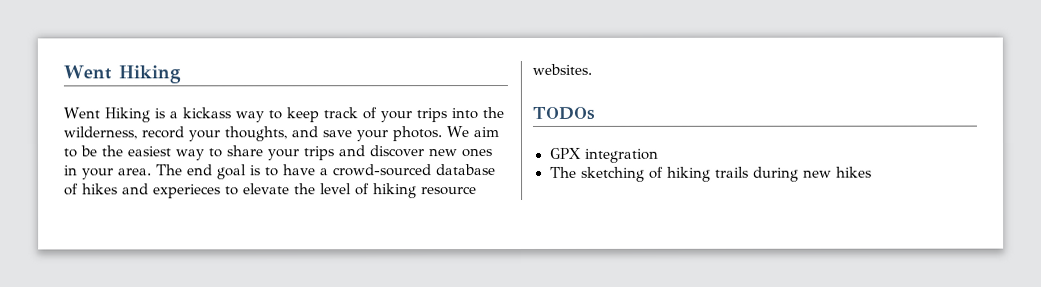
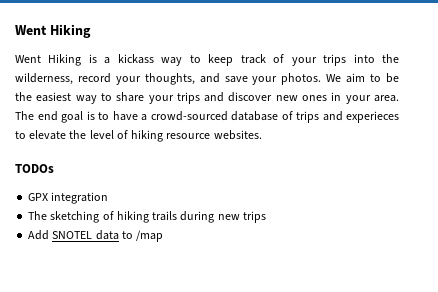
- The end goal is to have a crowd-sourced database of hikes and experieces to elevate the level of hiking resource websites.
+ The end goal is to have a crowd-sourced database of trips and experieces to elevate the level of hiking resource websites.
- The sketching of hiking trails during new hikes
+ The sketching of hiking trails during new trips
+ Add SNOTEL data to /map

